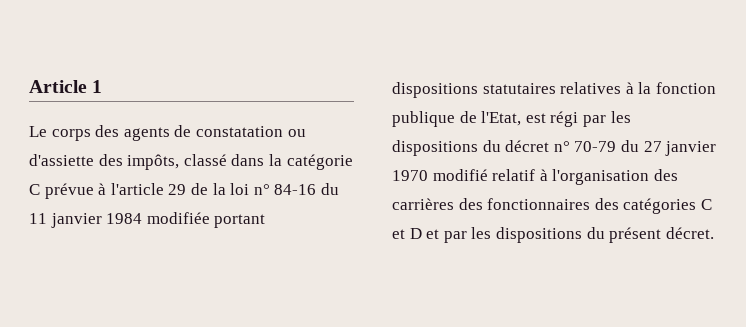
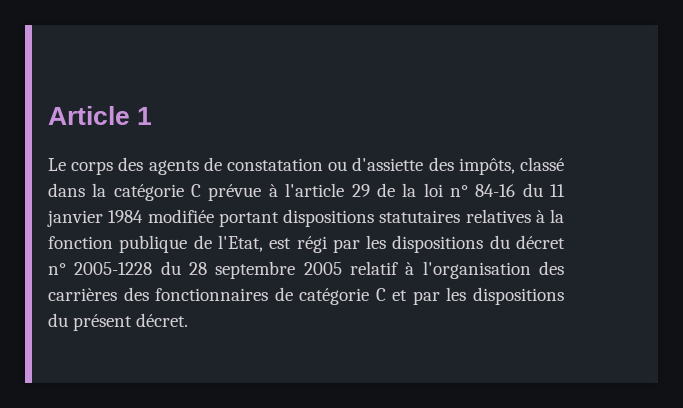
- Le corps des agents de constatation ou d'assiette des impôts, classé dans la catégorie C prévue à l'article 29 de la loi n° 84-16 du 11 janvier 1984 modifiée portant dispositions statutaires relatives à la fonction publique de l'Etat, est régi par les dispositions du décret n° 70-79 du 27 janvier 1970 modifié relatif à l'organisation des carrières des fonctionnaires des catégories C et D et par les dispositions du présent décret.
+ Le corps des agents de constatation ou d'assiette des impôts, classé dans la catégorie C prévue à l'article 29 de la loi n° 84-16 du 11 janvier 1984 modifiée portant dispositions statutaires relatives à la fonction publique de l'Etat, est régi par les dispositions du décret n° 2005-1228 du 28 septembre 2005 relatif à l'organisation des carrières des fonctionnaires de catégorie C et par les dispositions du présent décret.

